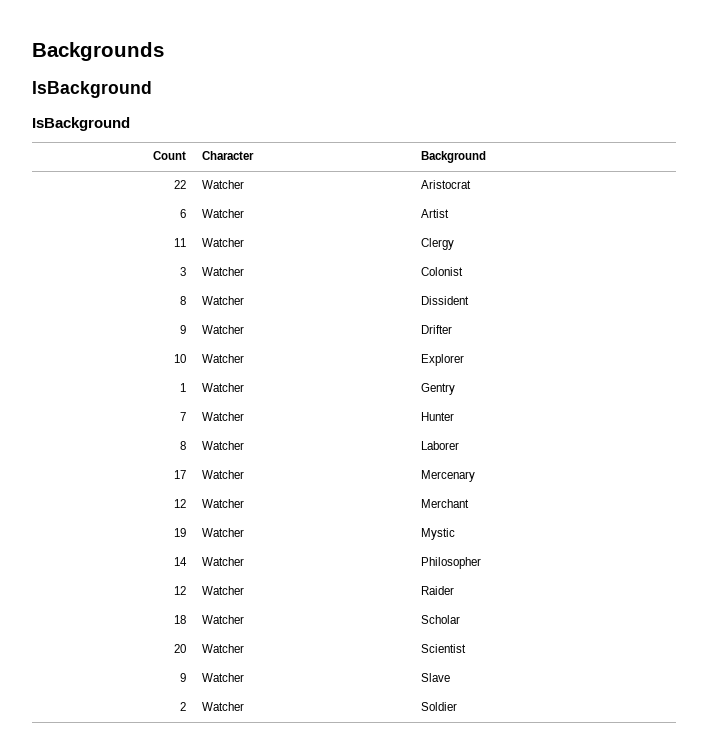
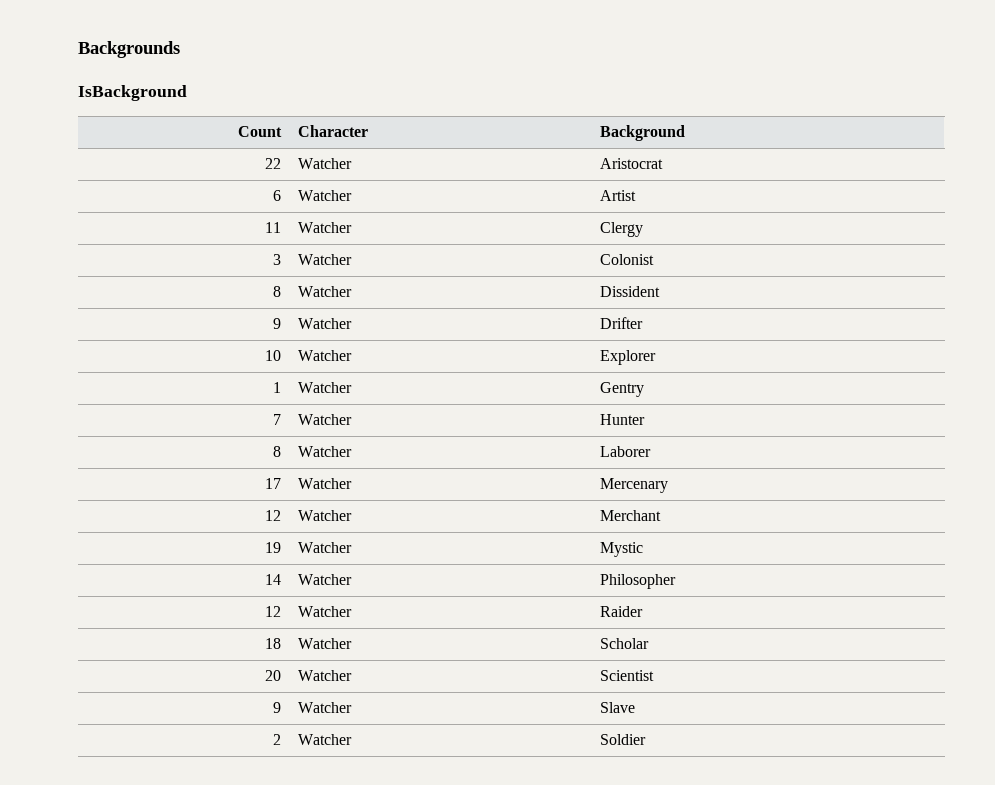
  Backgrounds
- IsBackground

